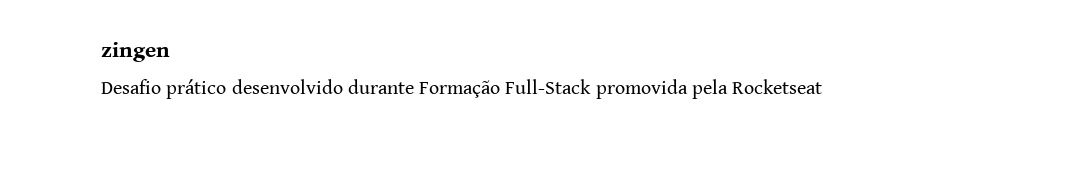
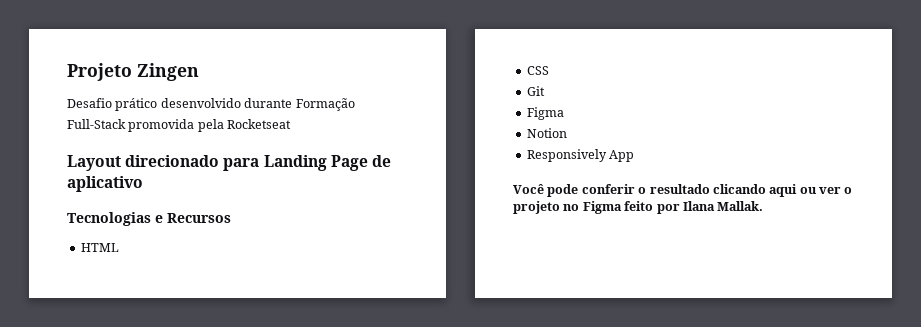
- zingen
+ Projeto Zingen
+ Layout direcionado para Landing Page de aplicativo
+ Tecnologias e Recursos
+ HTML
+ CSS
+ Git
+ Figma
+ Notion
+ Responsively App
+ Você pode conferir o resultado clicando aqui ou ver o projeto no Figma feito por Ilana Mallak.

